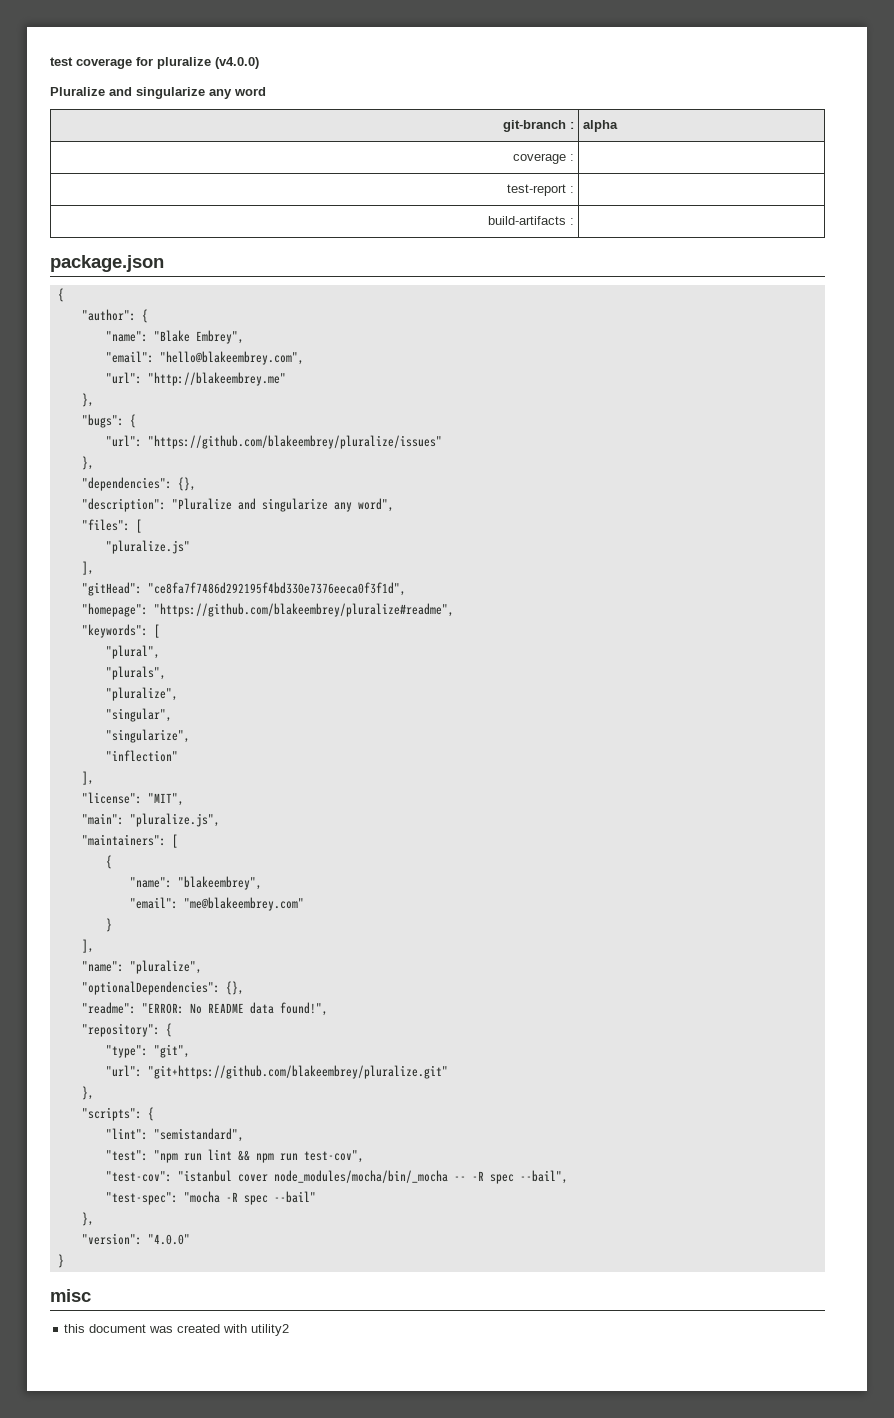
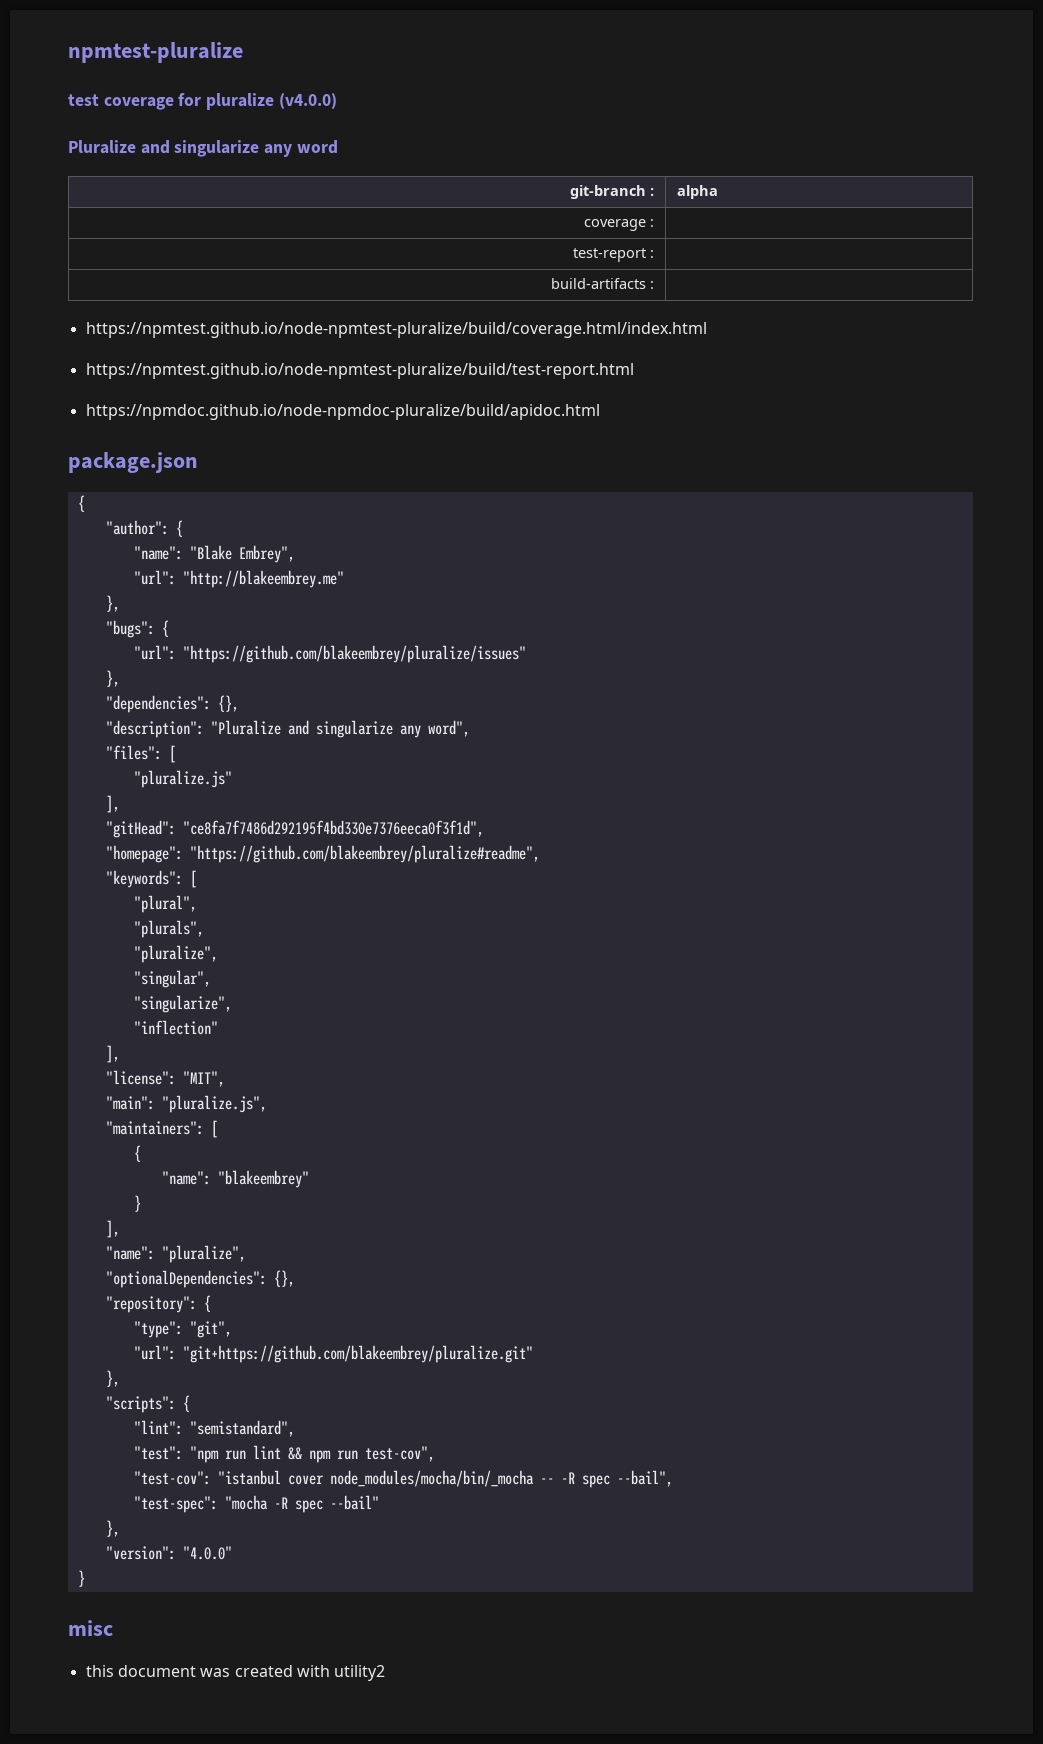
+ npmtest-pluralize
+ https://npmtest.github.io/node-npmtest-pluralize/build/coverage.html/index.html
+ https://npmtest.github.io/node-npmtest-pluralize/build/test-report.html
+ https://npmdoc.github.io/node-npmdoc-pluralize/build/apidoc.html
- "email": "hello@blakeembrey.com",
- "name": "blakeembrey",
- "email": "me@blakeembrey.com"
+ "name": "blakeembrey"
- "readme": "ERROR: No README data found!",

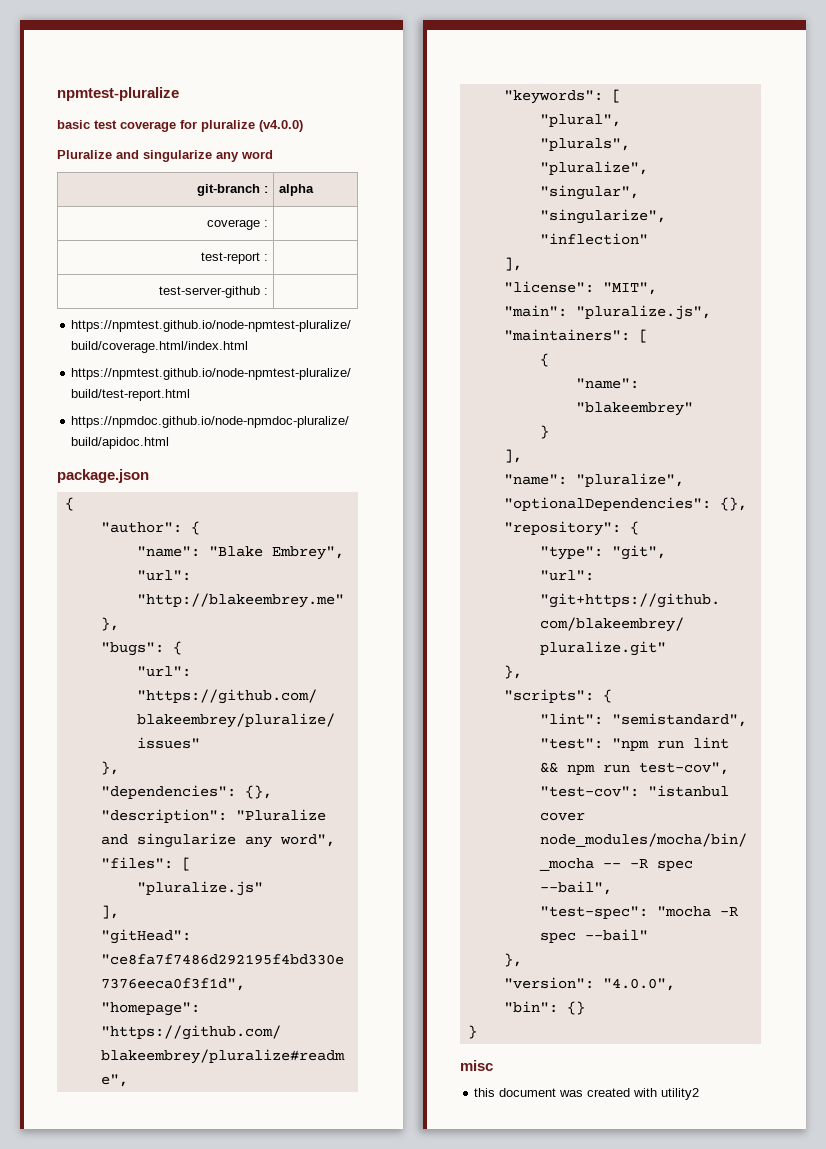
- test coverage for pluralize (v4.0.0)
+ basic test coverage for pluralize (v4.0.0)
- build-artifacts : |
+ test-server-github : |
- "version": "4.0.0"
+ "version": "4.0.0",
+ "bin": {}

